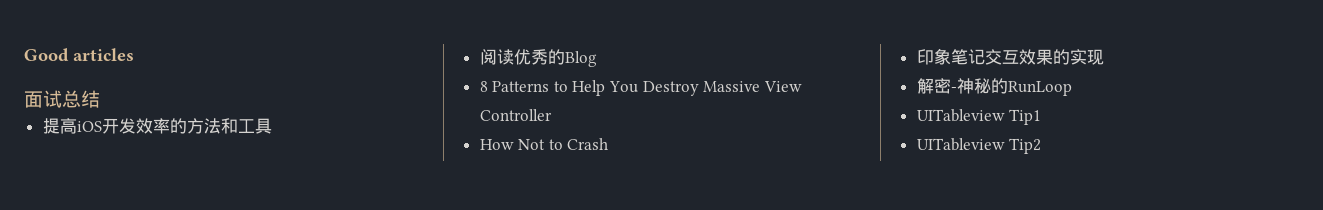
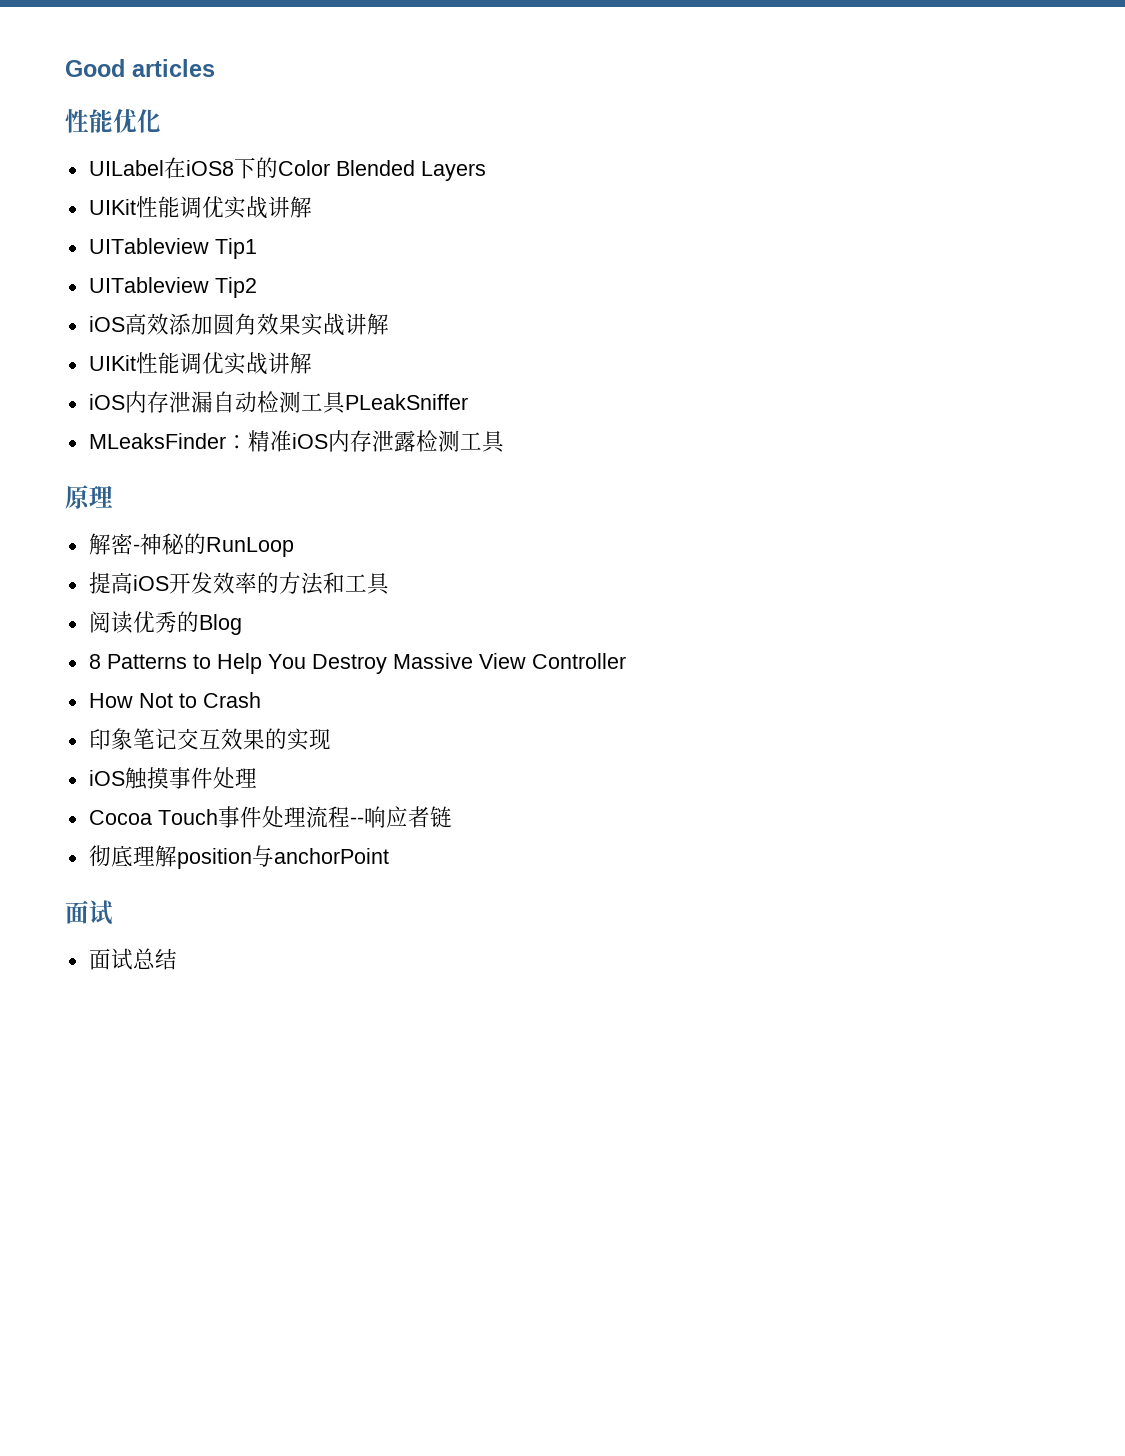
- 面试总结
+ 性能优化
+ UILabel在iOS8下的Color Blended Layers
+ UIKit性能调优实战讲解
+ UITableview Tip1
+ UITableview Tip2
+ iOS高效添加圆角效果实战讲解
+ UIKit性能调优实战讲解
+ iOS内存泄漏自动检测工具PLeakSniffer
+ MLeaksFinder：精准iOS内存泄露检测工具
+ 原理
+ 解密-神秘的RunLoop
- 解密-神秘的RunLoop
- UITableview Tip1
- UITableview Tip2
+ iOS触摸事件处理
+ Cocoa Touch事件处理流程--响应者链
+ 彻底理解position与anchorPoint
+ 面试
+ 面试总结

